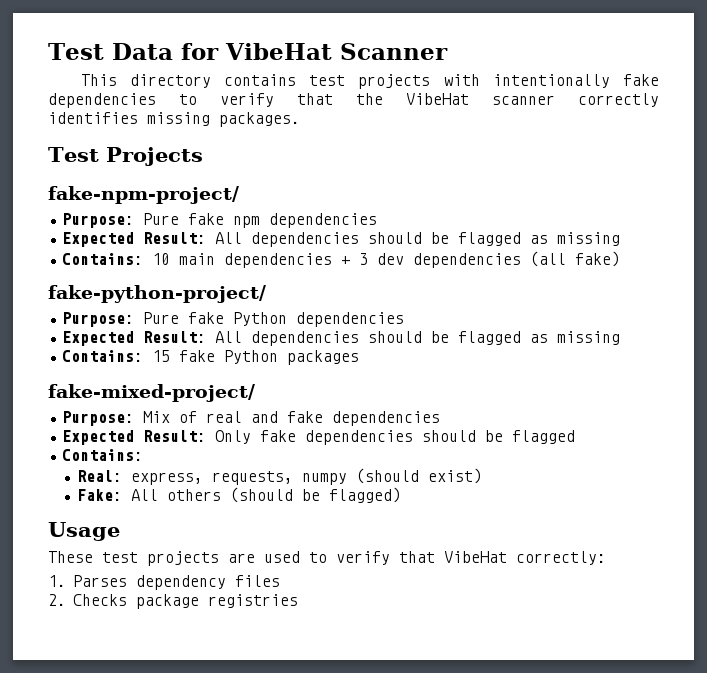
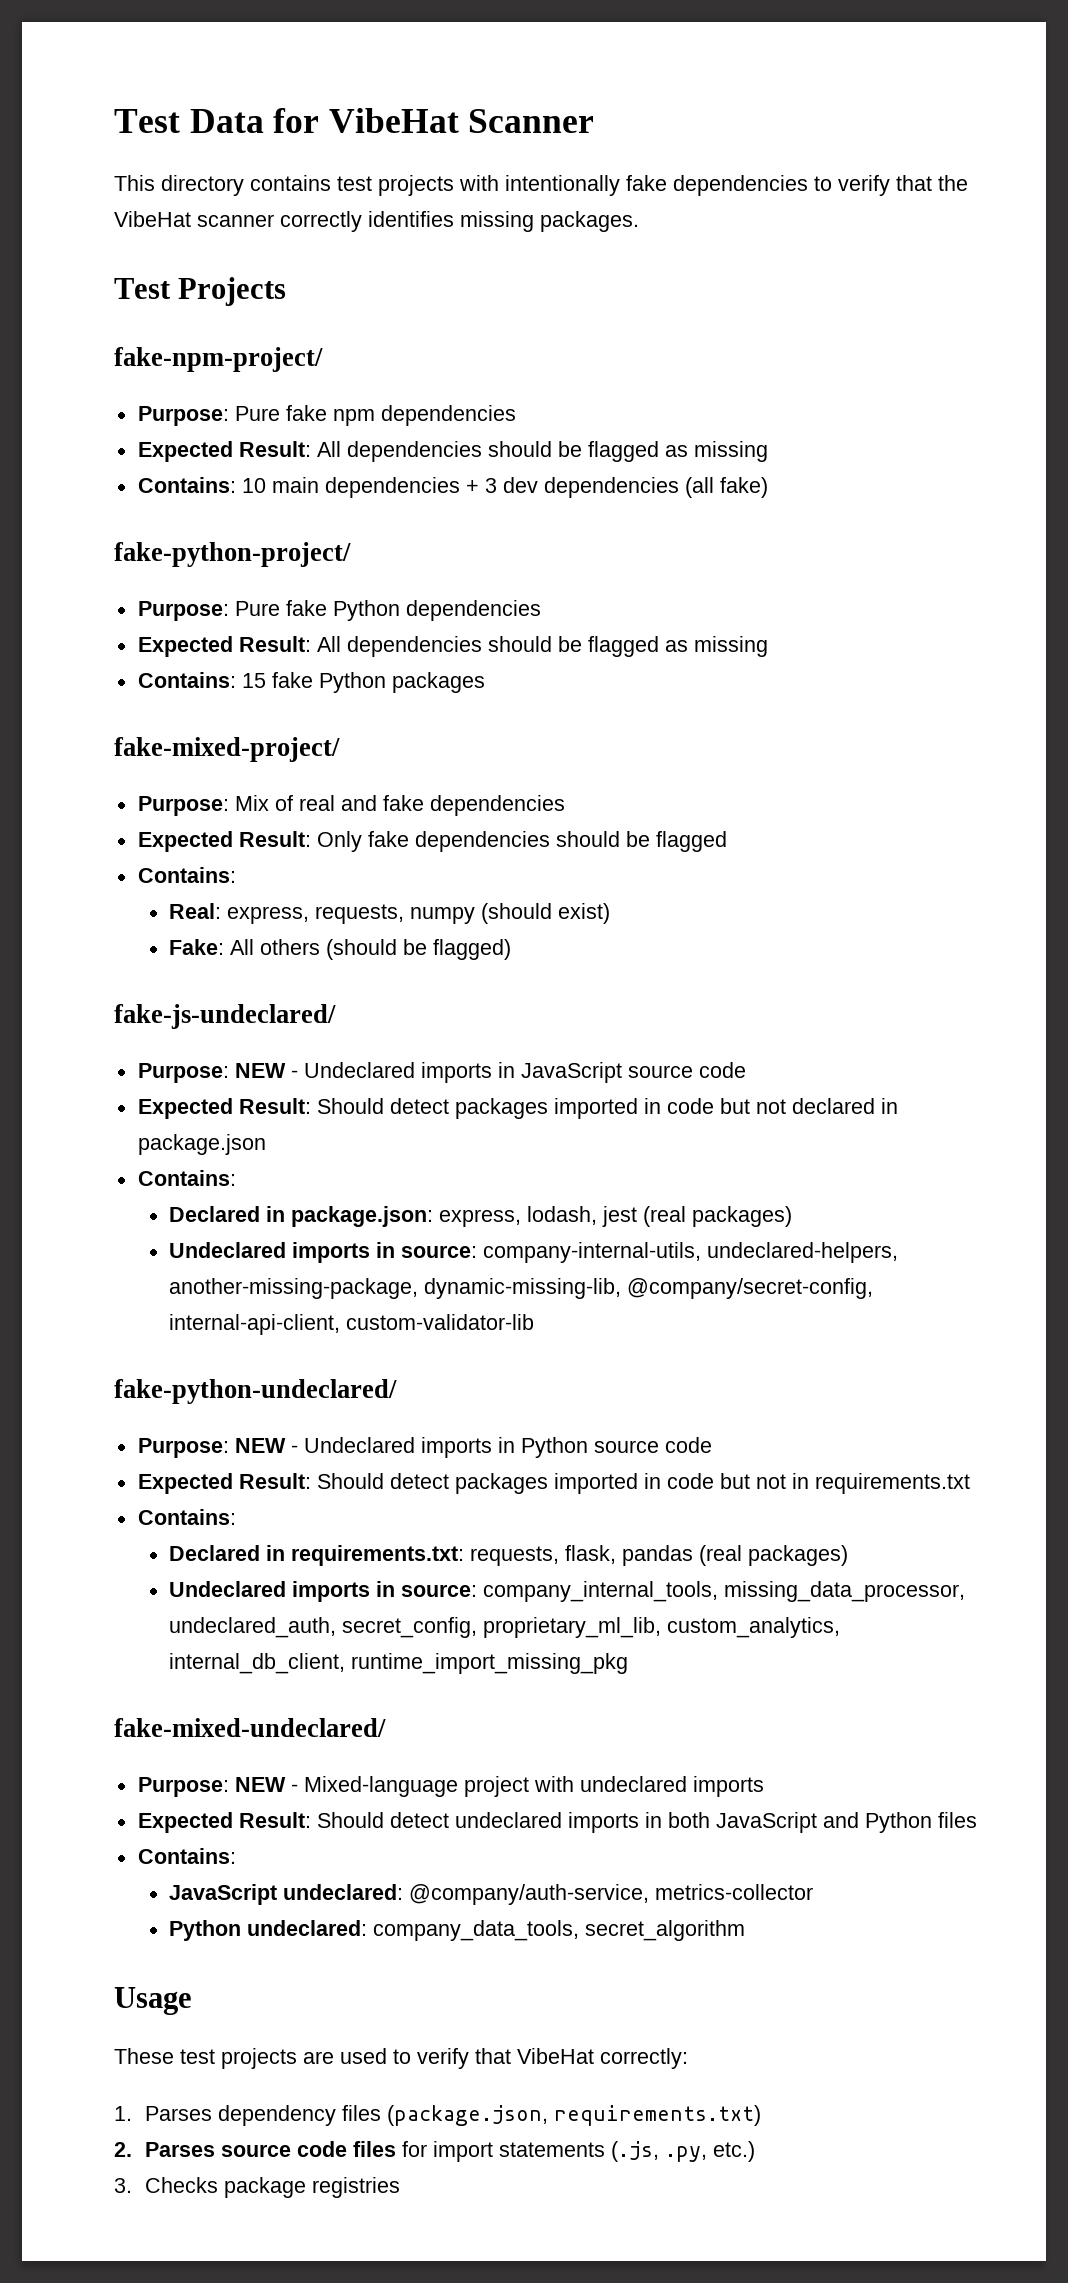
+ fake-js-undeclared/
+ Purpose: NEW - Undeclared imports in JavaScript source code
+ Expected Result: Should detect packages imported in code but not declared in package.json
+ Contains:
+ Declared in package.json: express, lodash, jest (real packages)
+ Undeclared imports in source: company-internal-utils, undeclared-helpers, another-missing-package, dynamic-missing-lib, @company/secret-config, internal-api-client, custom-validator-lib
+ fake-python-undeclared/
+ Purpose: NEW - Undeclared imports in Python source code
+ Expected Result: Should detect packages imported in code but not in requirements.txt
+ Contains:
+ Declared in requirements.txt: requests, flask, pandas (real packages)
+ Undeclared imports in source: company_internal_tools, missing_data_processor, undeclared_auth, secret_config, proprietary_ml_lib, custom_analytics, internal_db_client, runtime_import_missing_pkg
+ fake-mixed-undeclared/
+ Purpose: NEW - Mixed-language project with undeclared imports
+ Expected Result: Should detect undeclared imports in both JavaScript and Python files
+ Contains:
+ JavaScript undeclared: @company/auth-service, metrics-collector
+ Python undeclared: company_data_tools, secret_algorithm
- 1. Parses dependency files
- 2. Checks package registries
+ 1. Parses dependency files (package.json, requirements.txt)
+ 2. Parses source code files for import statements (.js, .py, etc.)
+ 3. Checks package registries

